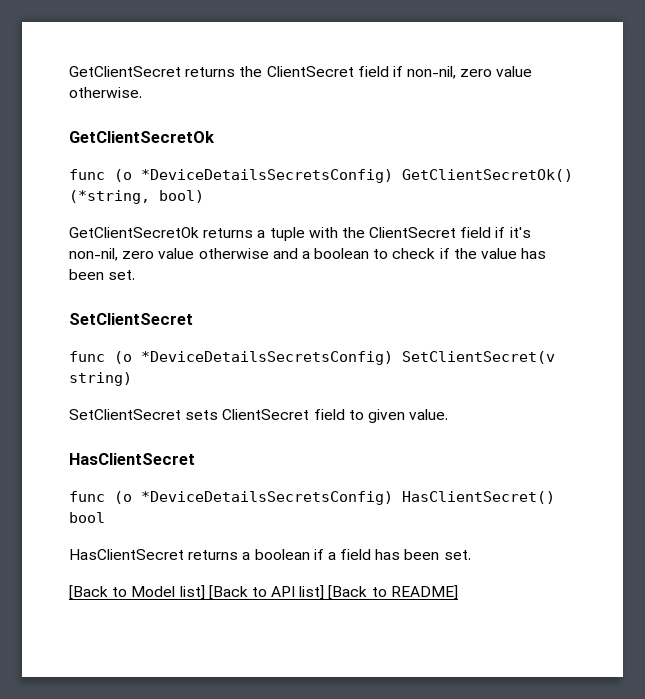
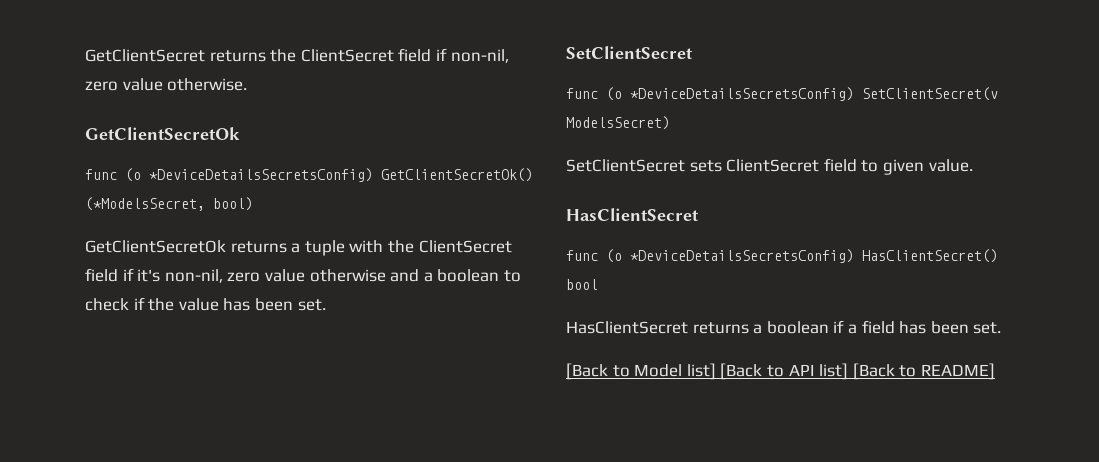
- func (o *DeviceDetailsSecretsConfig) GetClientSecretOk() (*string, bool)
+ func (o *DeviceDetailsSecretsConfig) GetClientSecretOk() (*ModelsSecret, bool)
- func (o *DeviceDetailsSecretsConfig) SetClientSecret(v string)
+ func (o *DeviceDetailsSecretsConfig) SetClientSecret(v ModelsSecret)

